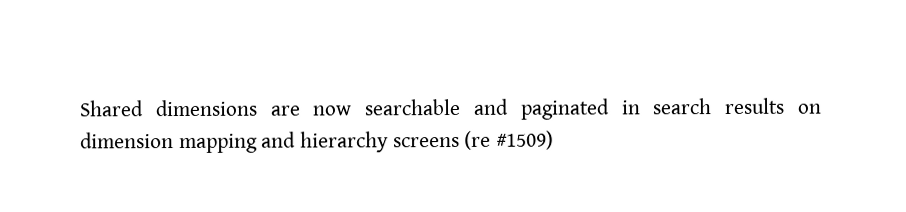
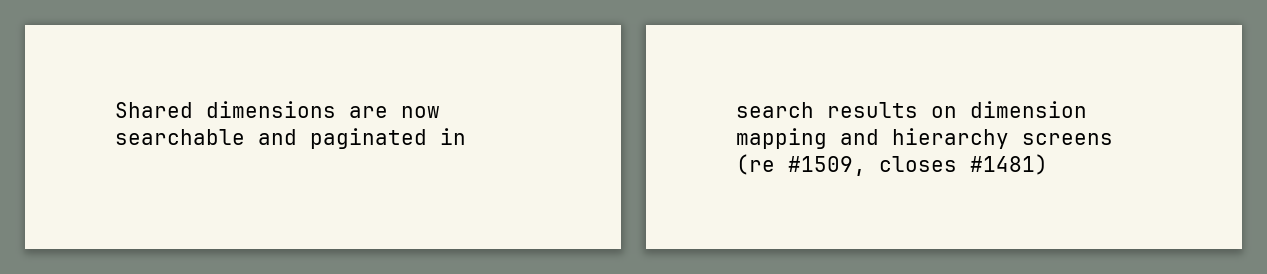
- Shared dimensions are now searchable and paginated in search results on dimension mapping and hierarchy screens (re #1509)
+ Shared dimensions are now searchable and paginated in search results on dimension mapping and hierarchy screens (re #1509, closes #1481)

